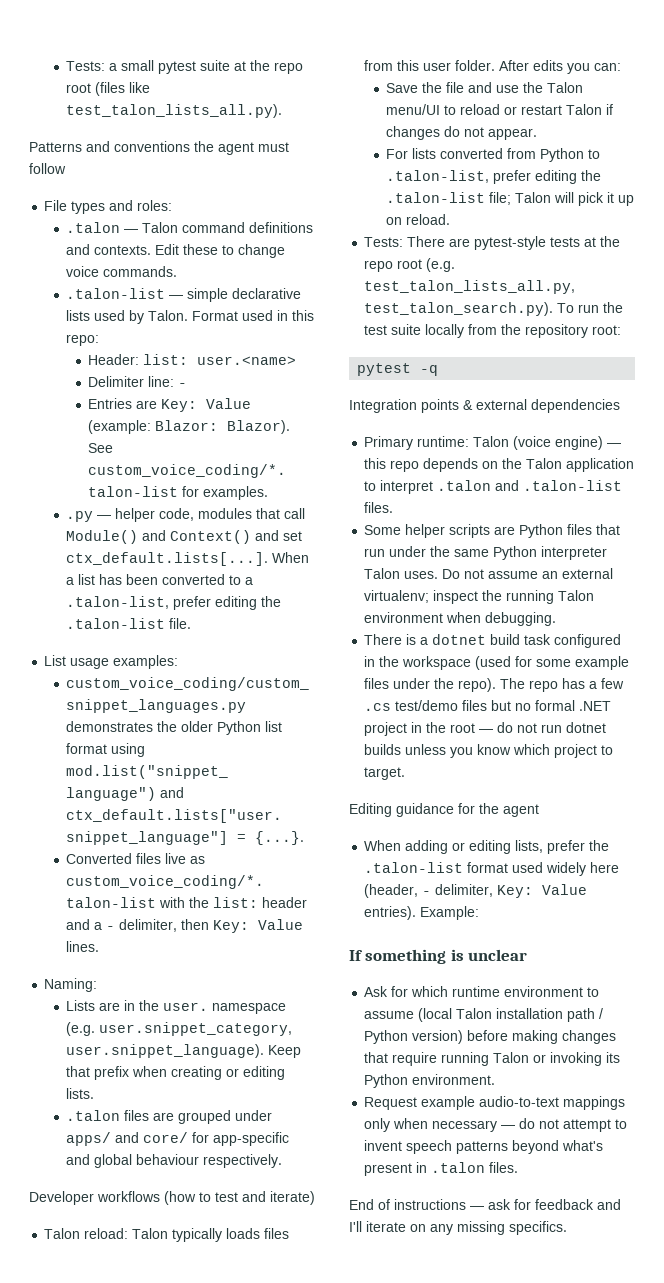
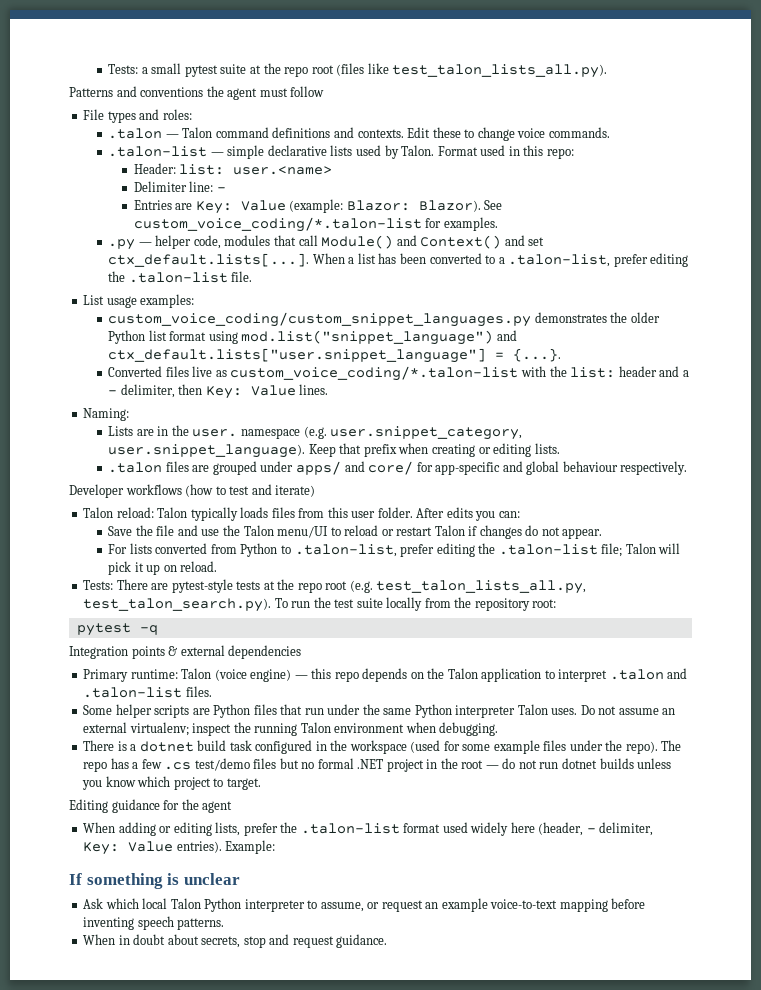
- Ask for which runtime environment to assume (local Talon installation path / Python version) before making changes that require running Talon or invoking its Python environment.
- Request example audio-to-text mappings only when necessary — do not attempt to invent speech patterns beyond what's present in .talon files.
- End of instructions — ask for feedback and I'll iterate on any missing specifics.
+ Ask which local Talon Python interpreter to assume, or request an example voice-to-text mapping before inventing speech patterns.
+ When in doubt about secrets, stop and request guidance.

